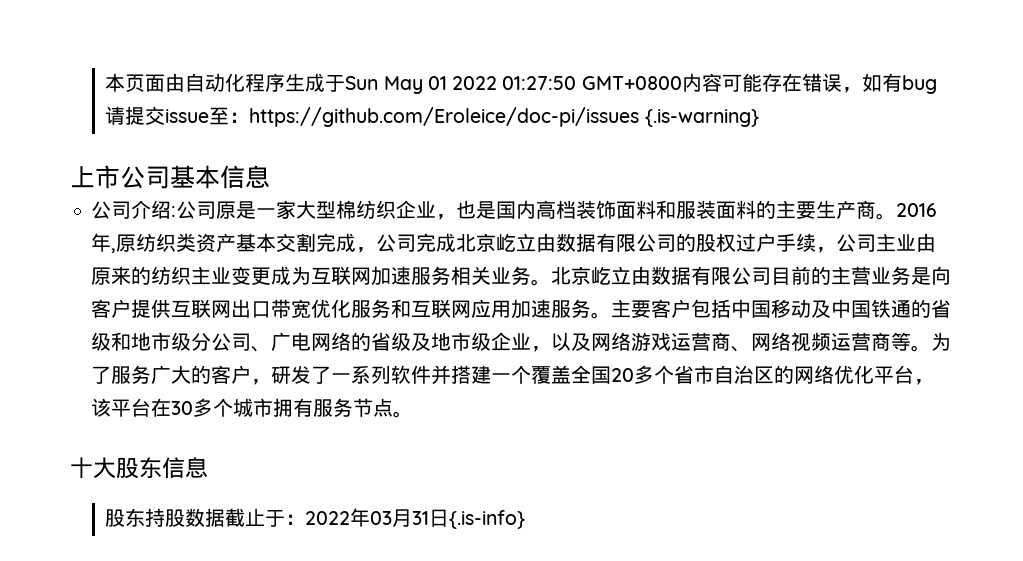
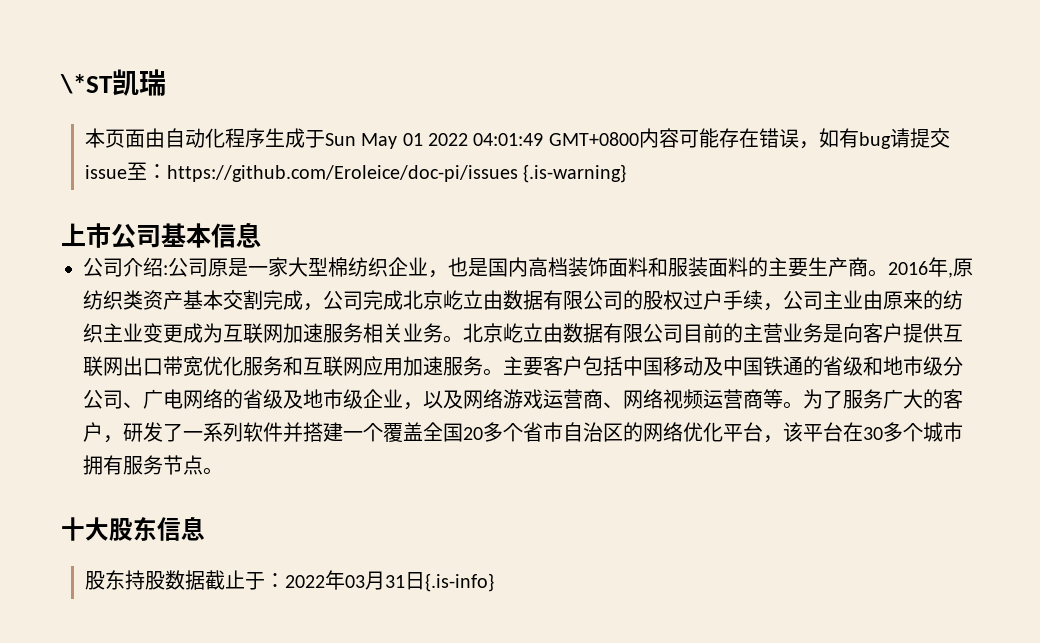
+ \*ST凯瑞
- 本页面由自动化程序生成于Sun May 01 2022 01:27:50 GMT+0800内容可能存在错误，如有bug请提交issue至：https://github.com/Eroleice/doc-pi/issues {.is-warning}
+ 本页面由自动化程序生成于Sun May 01 2022 04:01:49 GMT+0800内容可能存在错误，如有bug请提交issue至：https://github.com/Eroleice/doc-pi/issues {.is-warning}

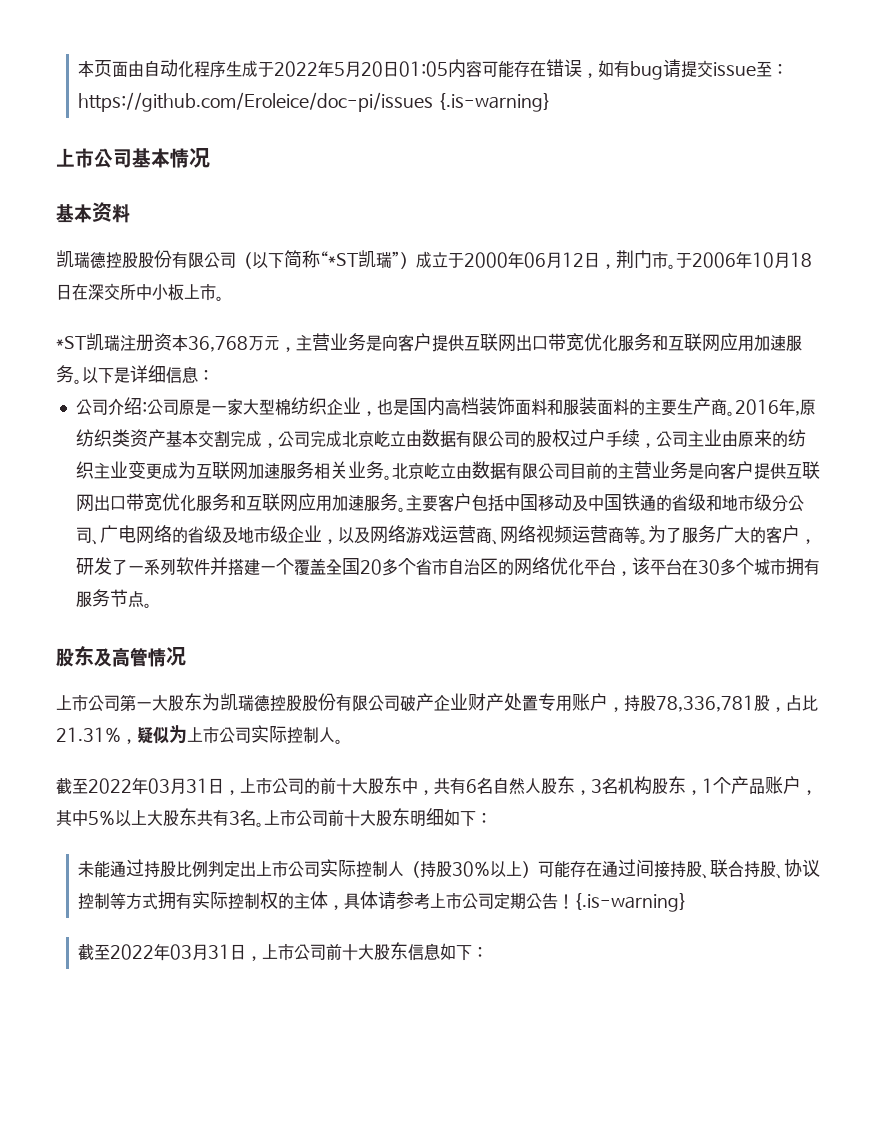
- \*ST凯瑞
- 本页面由自动化程序生成于Sun May 01 2022 04:01:49 GMT+0800内容可能存在错误，如有bug请提交issue至：https://github.com/Eroleice/doc-pi/issues {.is-warning}
+ 本页面由自动化程序生成于2022年5月20日01:05内容可能存在错误，如有bug请提交issue至：https://github.com/Eroleice/doc-pi/issues {.is-warning}
- 上市公司基本信息
+ 上市公司基本情况
+ 基本资料
+ 凯瑞德控股股份有限公司（以下简称“*ST凯瑞”）成立于2000年06月12日，荆门市。于2006年10月18日在深交所中小板上市。
+ *ST凯瑞注册资本36,768万元，主营业务是向客户提供互联网出口带宽优化服务和互联网应用加速服务。以下是详细信息：
- 十大股东信息
- 股东持股数据截止于：2022年03月31日{.is-info}
+ 股东及高管情况
+ 上市公司第一大股东为凯瑞德控股股份有限公司破产企业财产处置专用账户，持股78,336,781股，占比21.31%，疑似为上市公司实际控制人。
+ 截至2022年03月31日，上市公司的前十大股东中，共有6名自然人股东，3名机构股东，1个产品账户，其中5%以上大股东共有3名。上市公司前十大股东明细如下：
+ 未能通过持股比例判定出上市公司实际控制人（持股30%以上）可能存在通过间接持股、联合持股、协议控制等方式拥有实际控制权的主体，具体请参考上市公司定期公告！{.is-warning}
+ 截至2022年03月31日，上市公司前十大股东信息如下：

